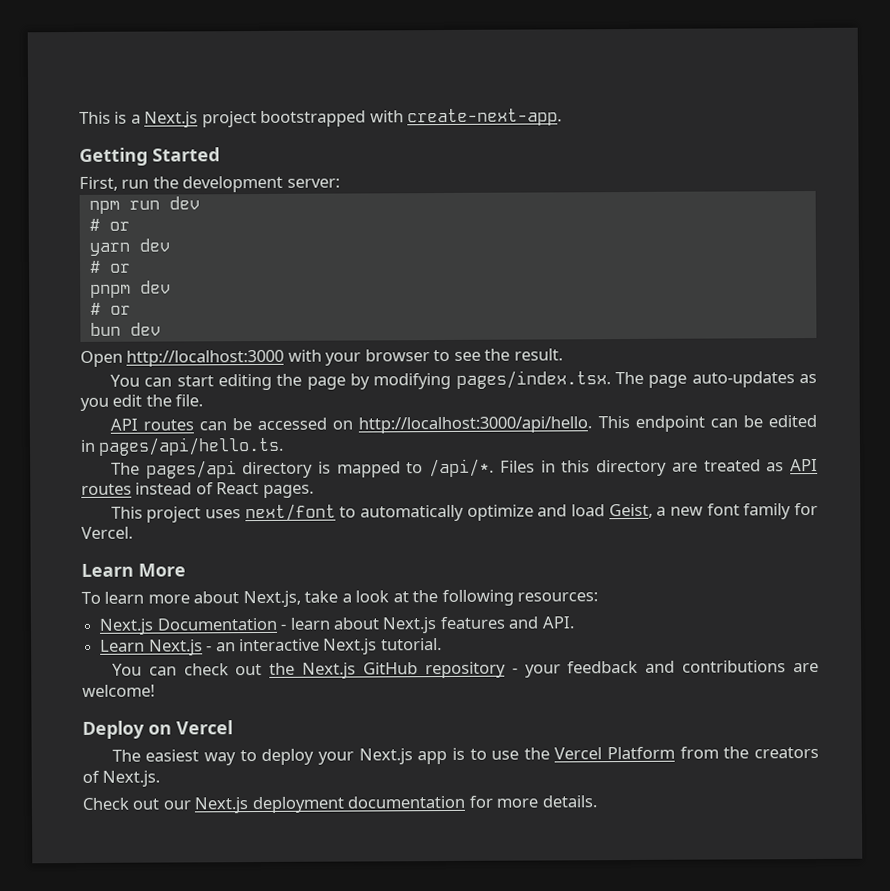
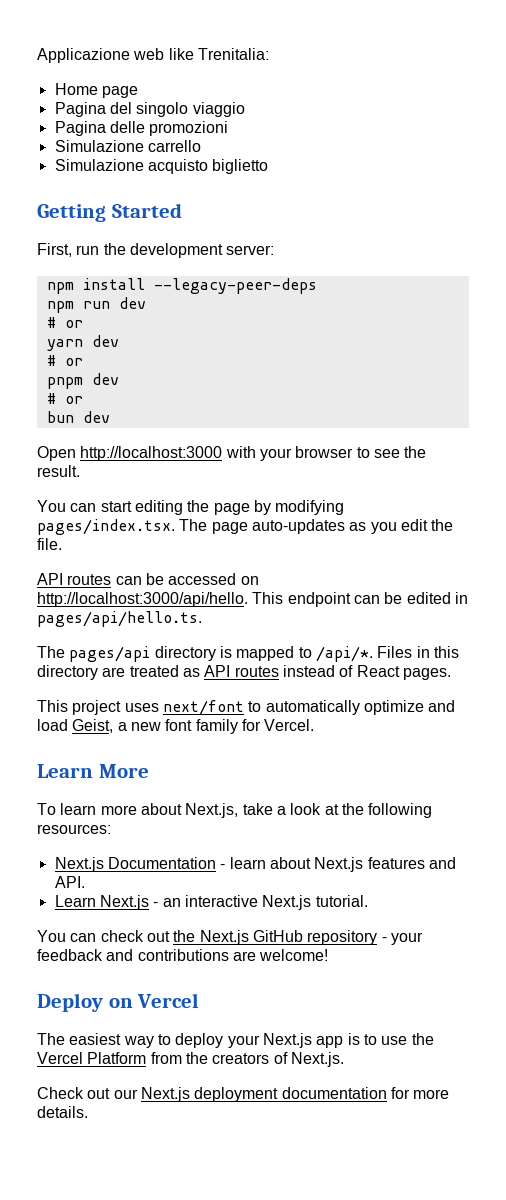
- This is a Next.js project bootstrapped with create-next-app.
+ Applicazione web like Trenitalia:
+ Home page
+ Pagina del singolo viaggio
+ Pagina delle promozioni
+ Simulazione carrello
+ Simulazione acquisto biglietto
+ npm install --legacy-peer-deps

